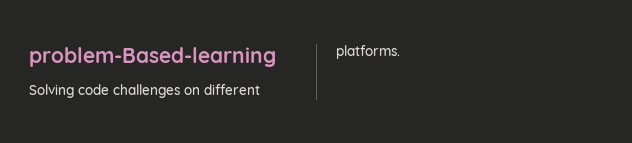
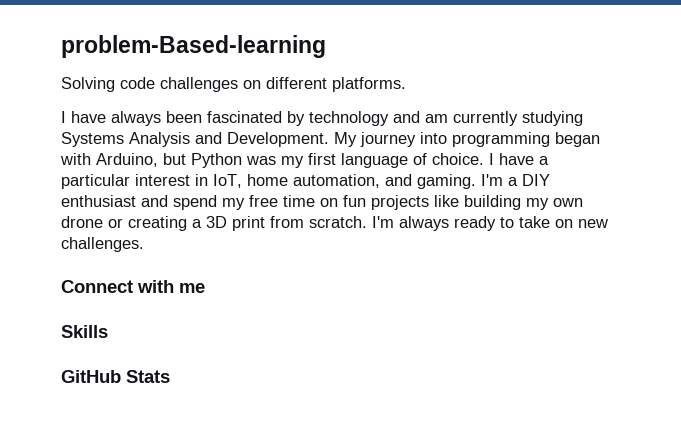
+ I have always been fascinated by technology and am currently studying Systems Analysis and Development. My journey into programming began with Arduino, but Python was my first language of choice. I have a particular interest in IoT, home automation, and gaming. I'm a DIY enthusiast and spend my free time on fun projects like building my own drone or creating a 3D print from scratch. I'm always ready to take on new challenges.
+ Connect with me
+ Skills
+ GitHub Stats

